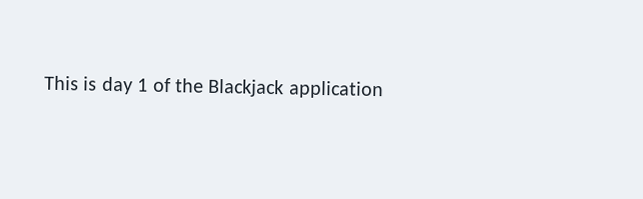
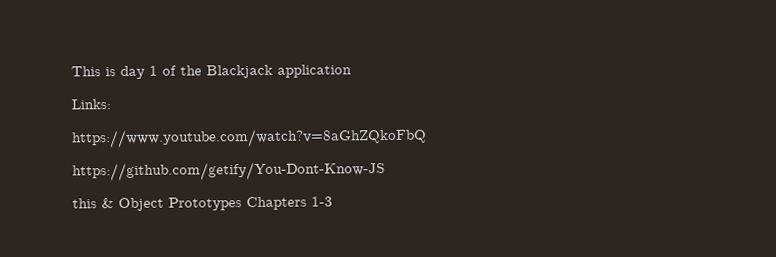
+ Links:
+ https://www.youtube.com/watch?v=8aGhZQkoFbQ
+ https://github.com/getify/You-Dont-Know-JS
+ this & Object Prototypes Chapters 1-3

